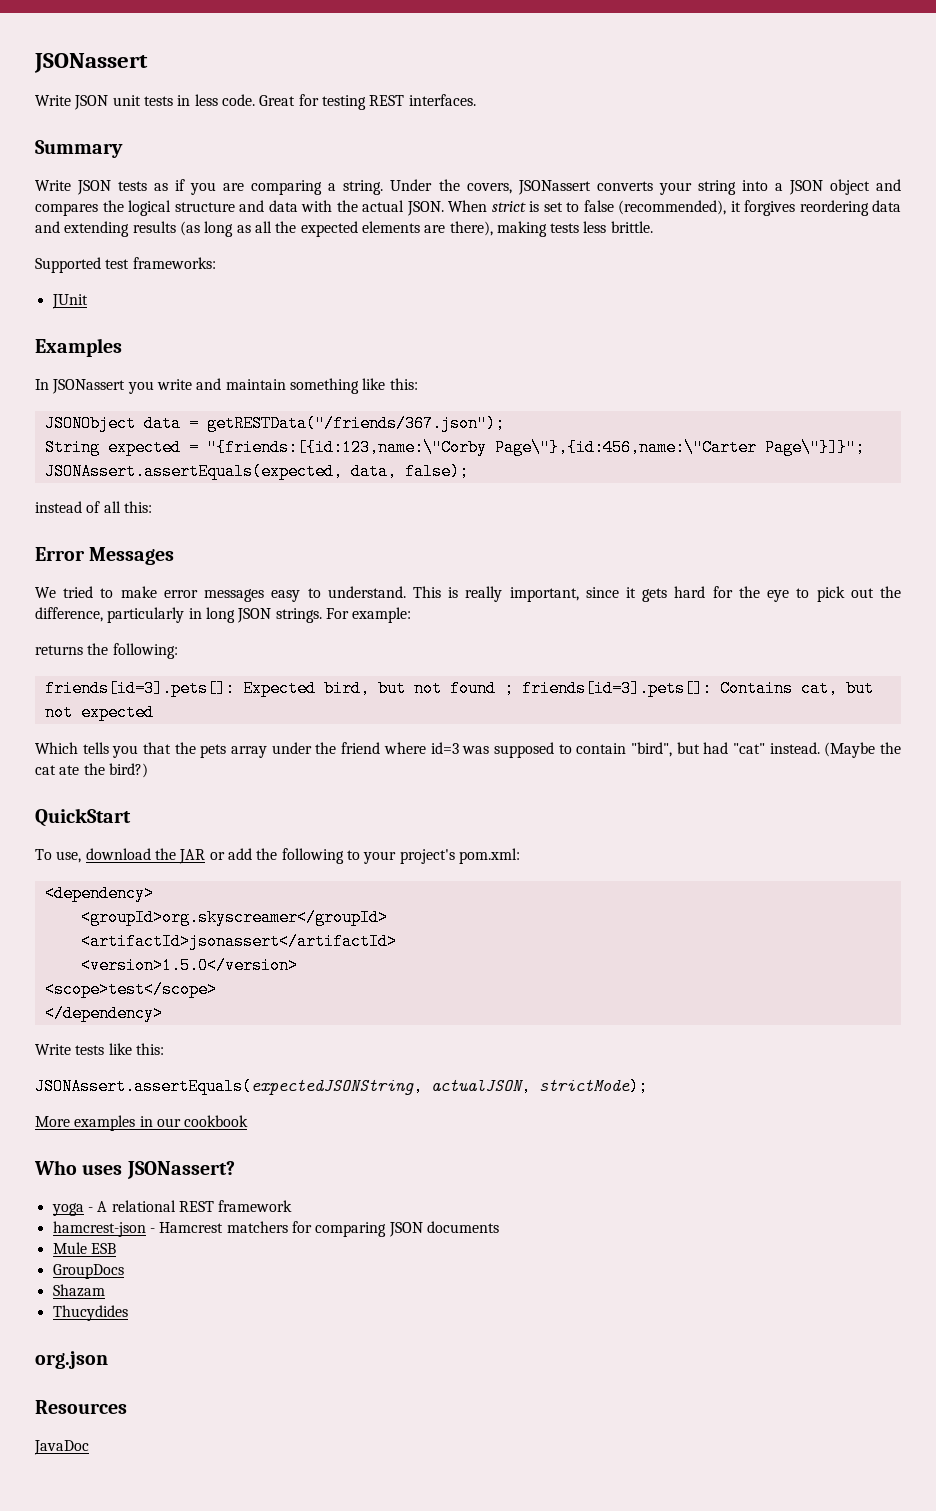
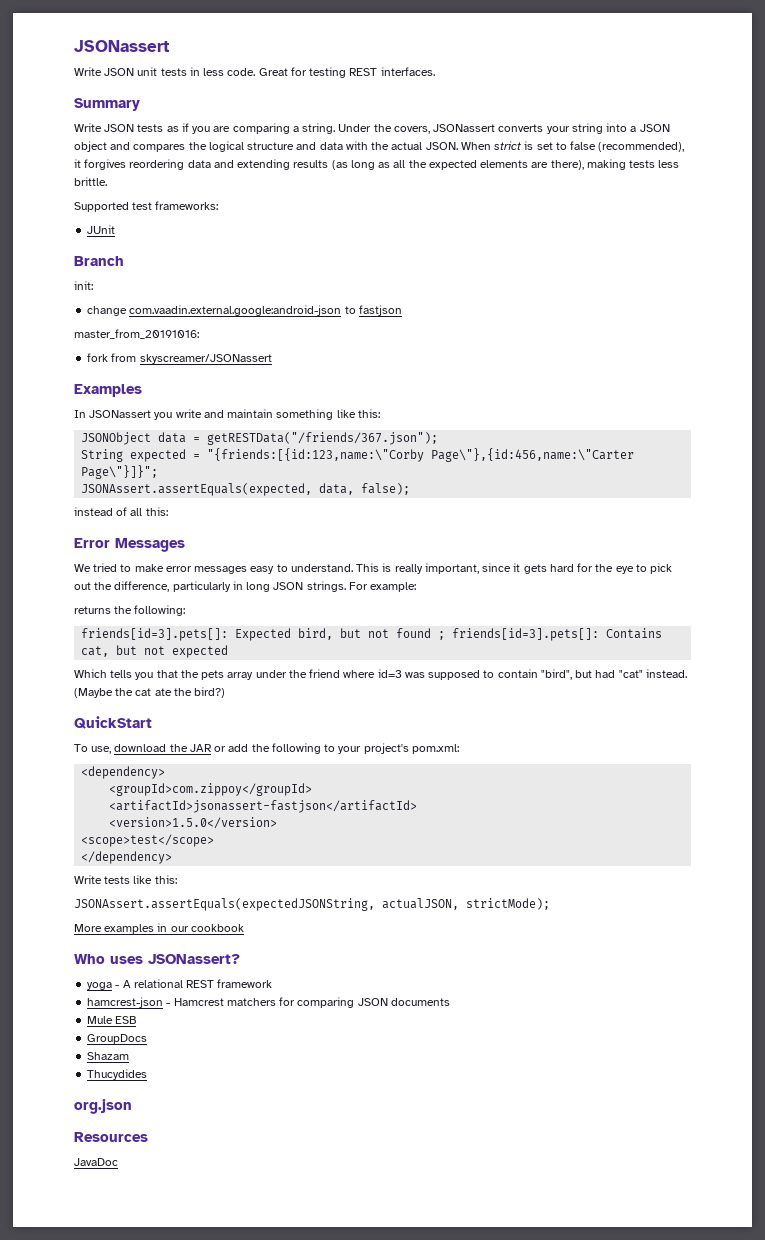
+ Branch
+ init:
+ change com.vaadin.external.google:android-json to fastjson
+ master_from_20191016:
+ fork from skyscreamer/JSONassert
- <groupId>org.skyscreamer</groupId>
- <artifactId>jsonassert</artifactId>
+ <groupId>com.zippoy</groupId>
+ <artifactId>jsonassert-fastjson</artifactId>

